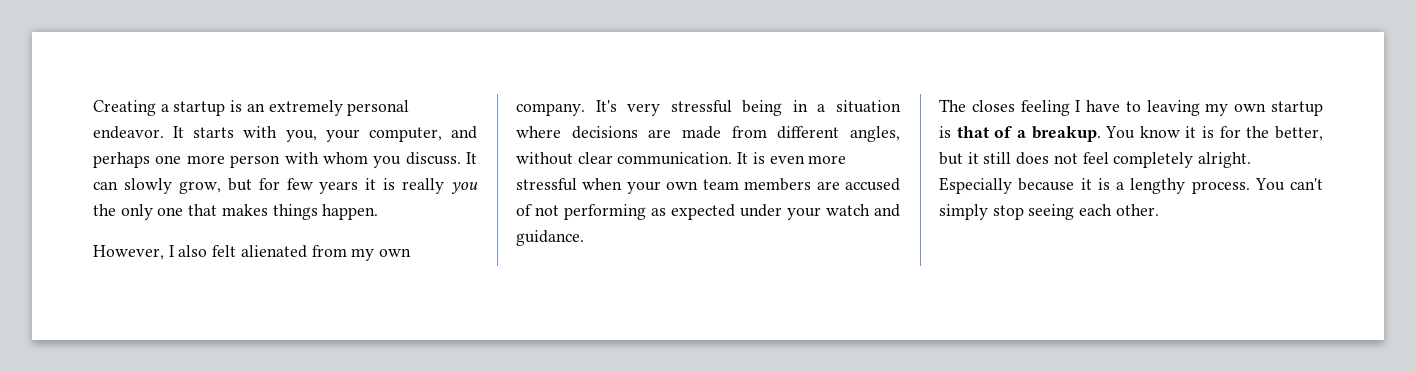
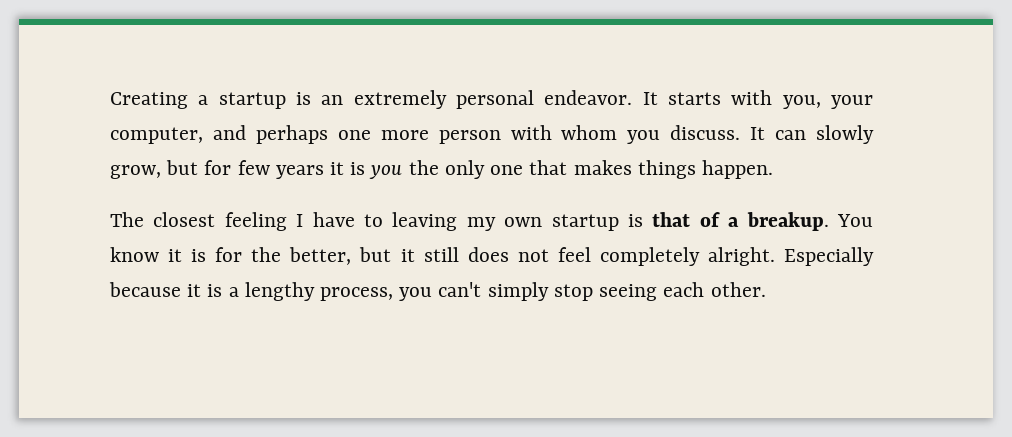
- It can slowly grow, but for few years it is really you the only one that makes things happen.
+ It can slowly grow, but for few years it is you the only one that makes things happen.
- However, I also felt alienated from my own company. It's very stressful being in a situation where decisions are made from different angles, without clear communication. It is even more stressful when your own team members are accused of not performing as expected under your watch and guidance.
- The closes feeling I have to leaving my own startup is that of a breakup.
+ The closest feeling I have to leaving my own startup is that of a breakup.
- Especially because it is a lengthy process. You can't simply stop seeing each other.
+ Especially because it is a lengthy process, you can't simply stop seeing each other.

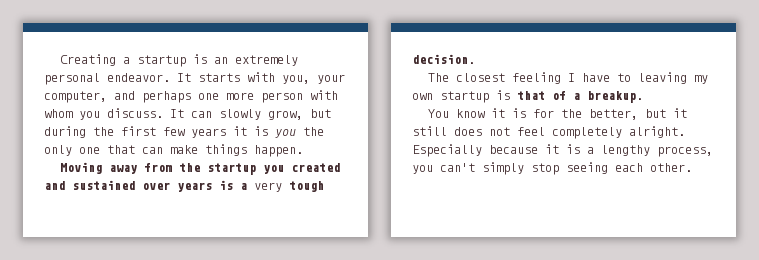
- It can slowly grow, but for few years it is you the only one that makes things happen.
+ It can slowly grow, but during the first few years it is you the only one that can make things happen.
+ Moving away from the startup you created and sustained over years is a very tough decision.
- The closest feeling I have to leaving my own startup is that of a breakup. You know it is for the better, but it still does not feel completely alright.
+ The closest feeling I have to leaving my own startup is that of a breakup.
+ You know it is for the better, but it still does not feel completely alright.

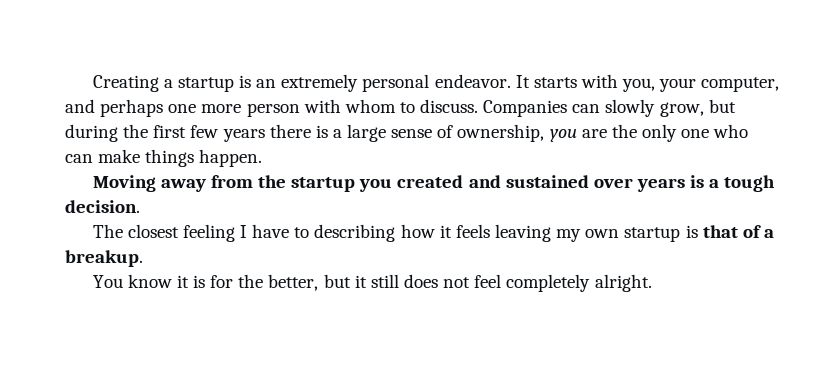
- It starts with you, your computer, and perhaps one more person with whom you discuss. It can slowly grow, but during the first few years it is you the only one that can make things happen.
+ It starts with you, your computer, and perhaps one more person with whom to discuss. Companies can slowly grow, but during the first few years there is a large sense of ownership, you are the only one who can make things happen.
- Moving away from the startup you created and sustained over years is a very tough decision.
+ Moving away from the startup you created and sustained over years is a tough decision.
- The closest feeling I have to leaving my own startup is that of a breakup.
+ The closest feeling I have to describing how it feels leaving my own startup is that of a breakup.
- Especially because it is a lengthy process, you can't simply stop seeing each other.

